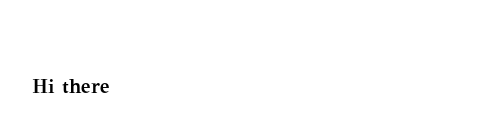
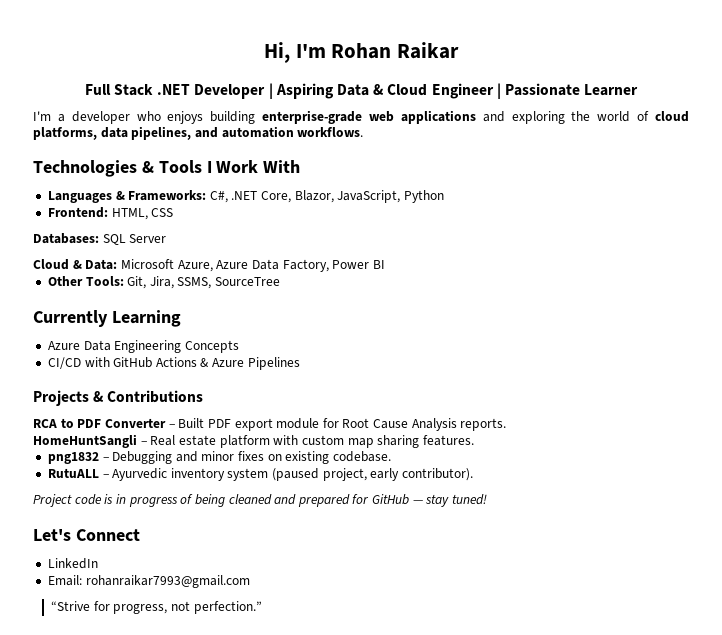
- Hi there
+ Hi, I'm Rohan Raikar
+ Full Stack .NET Developer | Aspiring Data & Cloud Engineer | Passionate Learner
+ I'm a developer who enjoys building enterprise-grade web applications and exploring the world of cloud platforms, data pipelines, and automation workflows.
+ Technologies & Tools I Work With
+ Languages & Frameworks: C#, .NET Core, Blazor, JavaScript, Python
+ Frontend: HTML, CSS
+ Databases: SQL Server
+ Cloud & Data: Microsoft Azure, Azure Data Factory, Power BI
+ Other Tools: Git, Jira, SSMS, SourceTree
+ Currently Learning
+ Azure Data Engineering Concepts
+ CI/CD with GitHub Actions & Azure Pipelines
+ Projects & Contributions
+ RCA to PDF Converter – Built PDF export module for Root Cause Analysis reports.
+ HomeHuntSangli – Real estate platform with custom map sharing features.
+ png1832 – Debugging and minor fixes on existing codebase.
+ RutuALL – Ayurvedic inventory system (paused project, early contributor).
+ Project code is in progress of being cleaned and prepared for GitHub — stay tuned!
+ Let's Connect
+ LinkedIn
+ Email: rohanraikar7993@gmail.com
+ “Strive for progress, not perfection.”

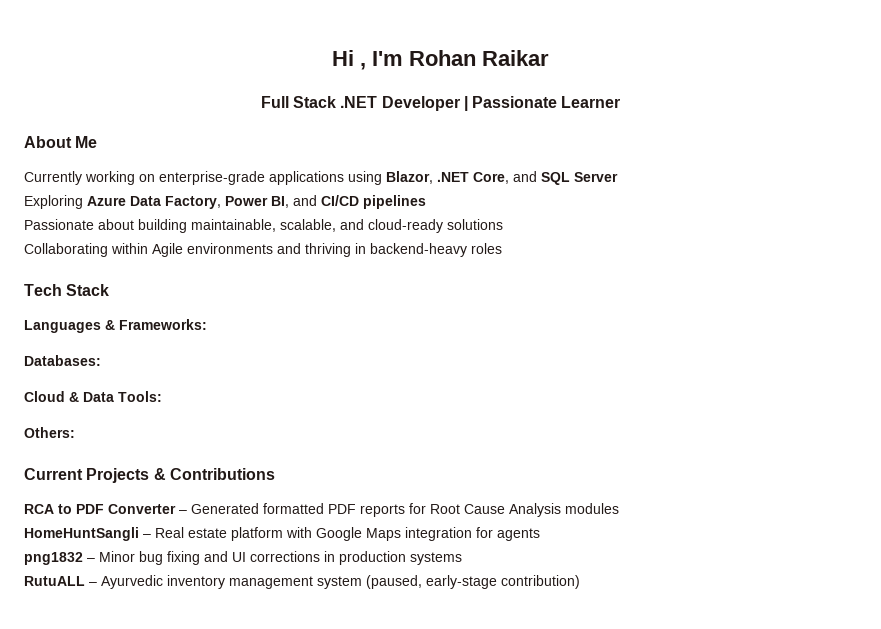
- Hi, I'm Rohan Raikar
+ Hi , I'm Rohan Raikar
- Full Stack .NET Developer | Aspiring Data & Cloud Engineer | Passionate Learner
- I'm a developer who enjoys building enterprise-grade web applications and exploring the world of cloud platforms, data pipelines, and automation workflows.
- Technologies & Tools I Work With
- Languages & Frameworks: C#, .NET Core, Blazor, JavaScript, Python
- Frontend: HTML, CSS
+ Full Stack .NET Developer | Passionate Learner
+ About Me
+ Currently working on enterprise-grade applications using Blazor, .NET Core, and SQL Server
+ Exploring Azure Data Factory, Power BI, and CI/CD pipelines
+ Passionate about building maintainable, scalable, and cloud-ready solutions
+ Collaborating within Agile environments and thriving in backend-heavy roles
+ Tech Stack
+ Languages & Frameworks:
- Databases: SQL Server
+ Databases:
- Cloud & Data: Microsoft Azure, Azure Data Factory, Power BI
- Other Tools: Git, Jira, SSMS, SourceTree
- Currently Learning
- Azure Data Engineering Concepts
- CI/CD with GitHub Actions & Azure Pipelines
- Projects & Contributions
+ Cloud & Data Tools:
+ Others:
+ Current Projects & Contributions
- RCA to PDF Converter – Built PDF export module for Root Cause Analysis reports.
+ RCA to PDF Converter – Generated formatted PDF reports for Root Cause Analysis modules
- HomeHuntSangli – Real estate platform with custom map sharing features.
- png1832 – Debugging and minor fixes on existing codebase.
- RutuALL – Ayurvedic inventory system (paused project, early contributor).
- Project code is in progress of being cleaned and prepared for GitHub — stay tuned!
- Let's Connect
- LinkedIn
- Email: rohanraikar7993@gmail.com
- “Strive for progress, not perfection.”
+ HomeHuntSangli – Real estate platform with Google Maps integration for agents
+ png1832 – Minor bug fixing and UI corrections in production systems
+ RutuALL – Ayurvedic inventory management system (paused, early-stage contribution)

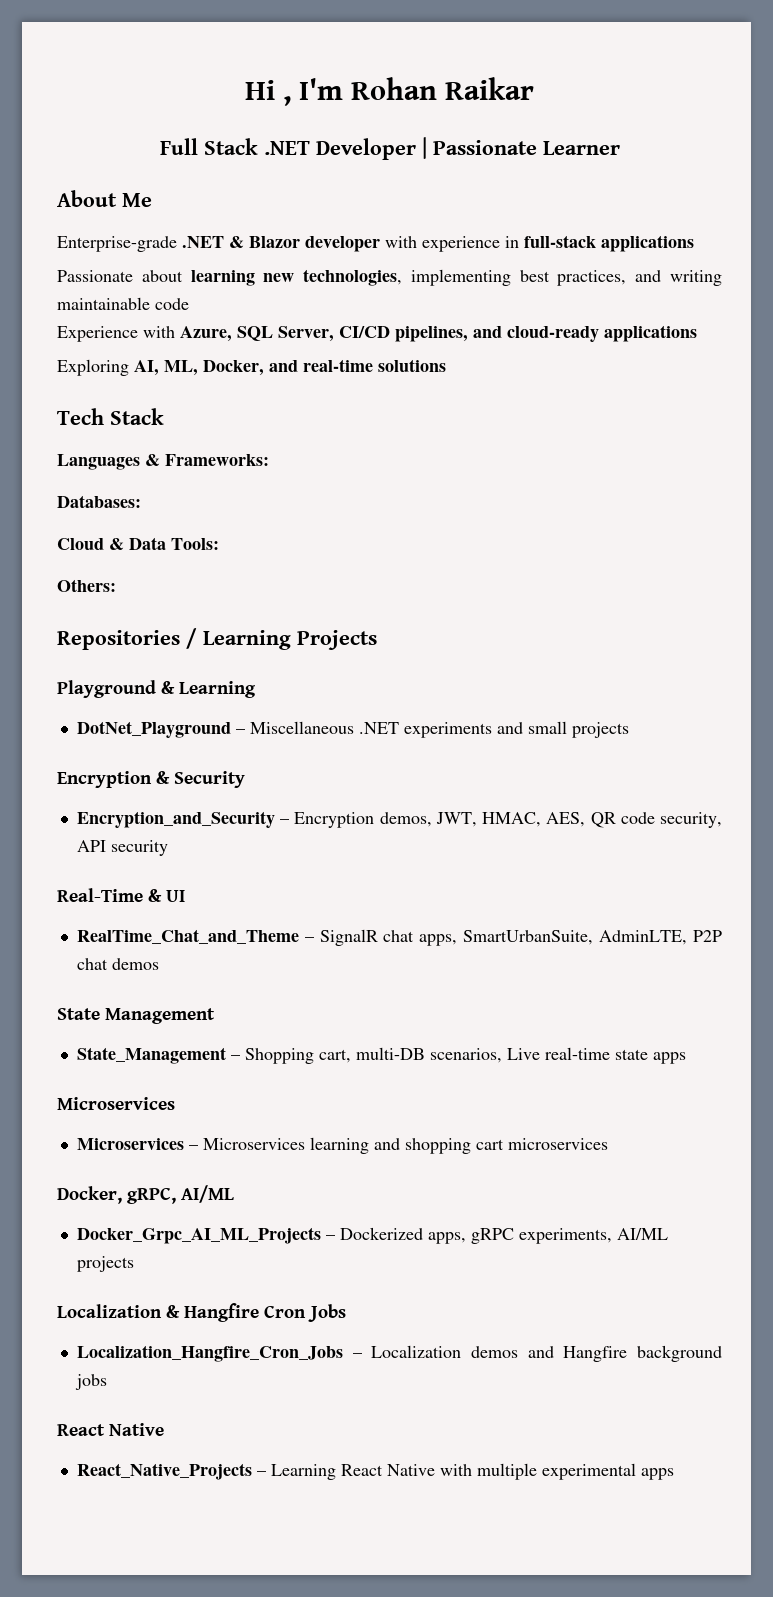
- Currently working on enterprise-grade applications using Blazor, .NET Core, and SQL Server
- Exploring Azure Data Factory, Power BI, and CI/CD pipelines
- Passionate about building maintainable, scalable, and cloud-ready solutions
- Collaborating within Agile environments and thriving in backend-heavy roles
+ Enterprise-grade .NET & Blazor developer with experience in full-stack applications
+ Passionate about learning new technologies, implementing best practices, and writing maintainable code
+ Experience with Azure, SQL Server, CI/CD pipelines, and cloud-ready applications
+ Exploring AI, ML, Docker, and real-time solutions
- Current Projects & Contributions
- RCA to PDF Converter – Generated formatted PDF reports for Root Cause Analysis modules
- HomeHuntSangli – Real estate platform with Google Maps integration for agents
- png1832 – Minor bug fixing and UI corrections in production systems
- RutuALL – Ayurvedic inventory management system (paused, early-stage contribution)
+ Repositories / Learning Projects
+ Playground & Learning
+ DotNet_Playground – Miscellaneous .NET experiments and small projects
+ Encryption & Security
+ Encryption_and_Security – Encryption demos, JWT, HMAC, AES, QR code security, API security
+ Real-Time & UI
+ RealTime_Chat_and_Theme – SignalR chat apps, SmartUrbanSuite, AdminLTE, P2P chat demos
+ State Management
+ State_Management – Shopping cart, multi-DB scenarios, Live real-time state apps
+ Microservices
+ Microservices – Microservices learning and shopping cart microservices
+ Docker, gRPC, AI/ML
+ Docker_Grpc_AI_ML_Projects – Dockerized apps, gRPC experiments, AI/ML projects
+ Localization & Hangfire Cron Jobs
+ Localization_Hangfire_Cron_Jobs – Localization demos and Hangfire background jobs
+ React Native
+ React_Native_Projects – Learning React Native with multiple experimental apps

